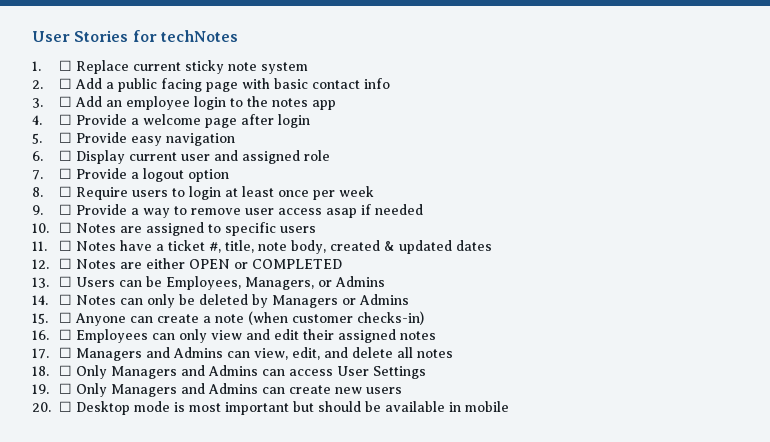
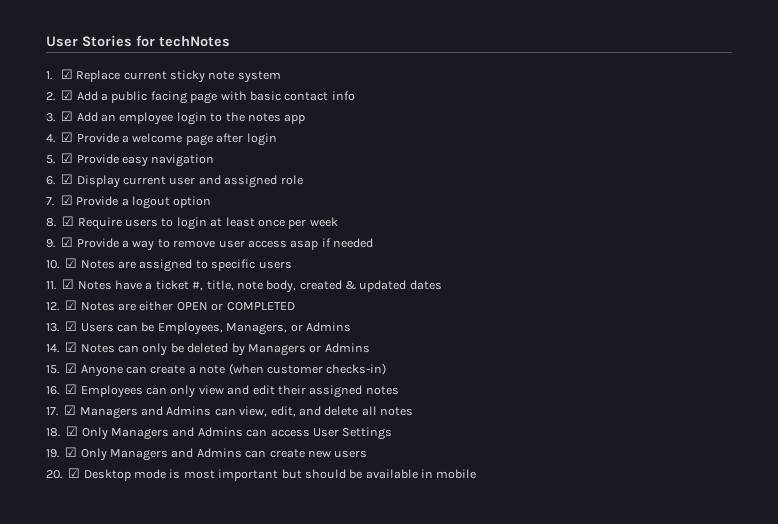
- 1. ☐ Replace current sticky note system
+ 1. ☑ Replace current sticky note system
- 2. ☐ Add a public facing page with basic contact info
+ 2. ☑ Add a public facing page with basic contact info
- 3. ☐ Add an employee login to the notes app
+ 3. ☑ Add an employee login to the notes app
- 4. ☐ Provide a welcome page after login
+ 4. ☑ Provide a welcome page after login
- 5. ☐ Provide easy navigation
+ 5. ☑ Provide easy navigation
- 6. ☐ Display current user and assigned role
+ 6. ☑ Display current user and assigned role
- 7. ☐ Provide a logout option
+ 7. ☑ Provide a logout option
- 8. ☐ Require users to login at least once per week
+ 8. ☑ Require users to login at least once per week
- 9. ☐ Provide a way to remove user access asap if needed
+ 9. ☑ Provide a way to remove user access asap if needed
- 10. ☐ Notes are assigned to specific users
+ 10. ☑ Notes are assigned to specific users
- 11. ☐ Notes have a ticket #, title, note body, created & updated dates
+ 11. ☑ Notes have a ticket #, title, note body, created & updated dates
- 12. ☐ Notes are either OPEN or COMPLETED
+ 12. ☑ Notes are either OPEN or COMPLETED
- 13. ☐ Users can be Employees, Managers, or Admins
+ 13. ☑ Users can be Employees, Managers, or Admins
- 14. ☐ Notes can only be deleted by Managers or Admins
+ 14. ☑ Notes can only be deleted by Managers or Admins
- 15. ☐ Anyone can create a note (when customer checks-in)
+ 15. ☑ Anyone can create a note (when customer checks-in)
- 16. ☐ Employees can only view and edit their assigned notes
+ 16. ☑ Employees can only view and edit their assigned notes
- 17. ☐ Managers and Admins can view, edit, and delete all notes
+ 17. ☑ Managers and Admins can view, edit, and delete all notes
- 18. ☐ Only Managers and Admins can access User Settings
+ 18. ☑ Only Managers and Admins can access User Settings
- 19. ☐ Only Managers and Admins can create new users
+ 19. ☑ Only Managers and Admins can create new users
- 20. ☐ Desktop mode is most important but should be available in mobile
+ 20. ☑ Desktop mode is most important but should be available in mobile

